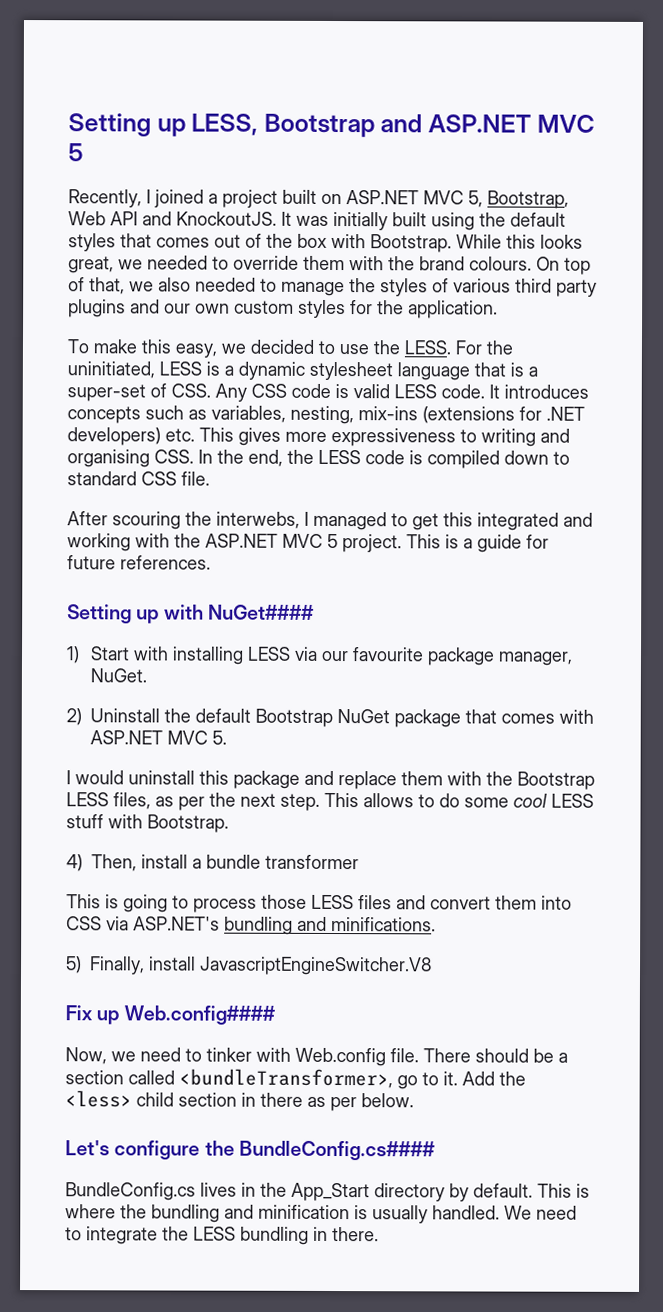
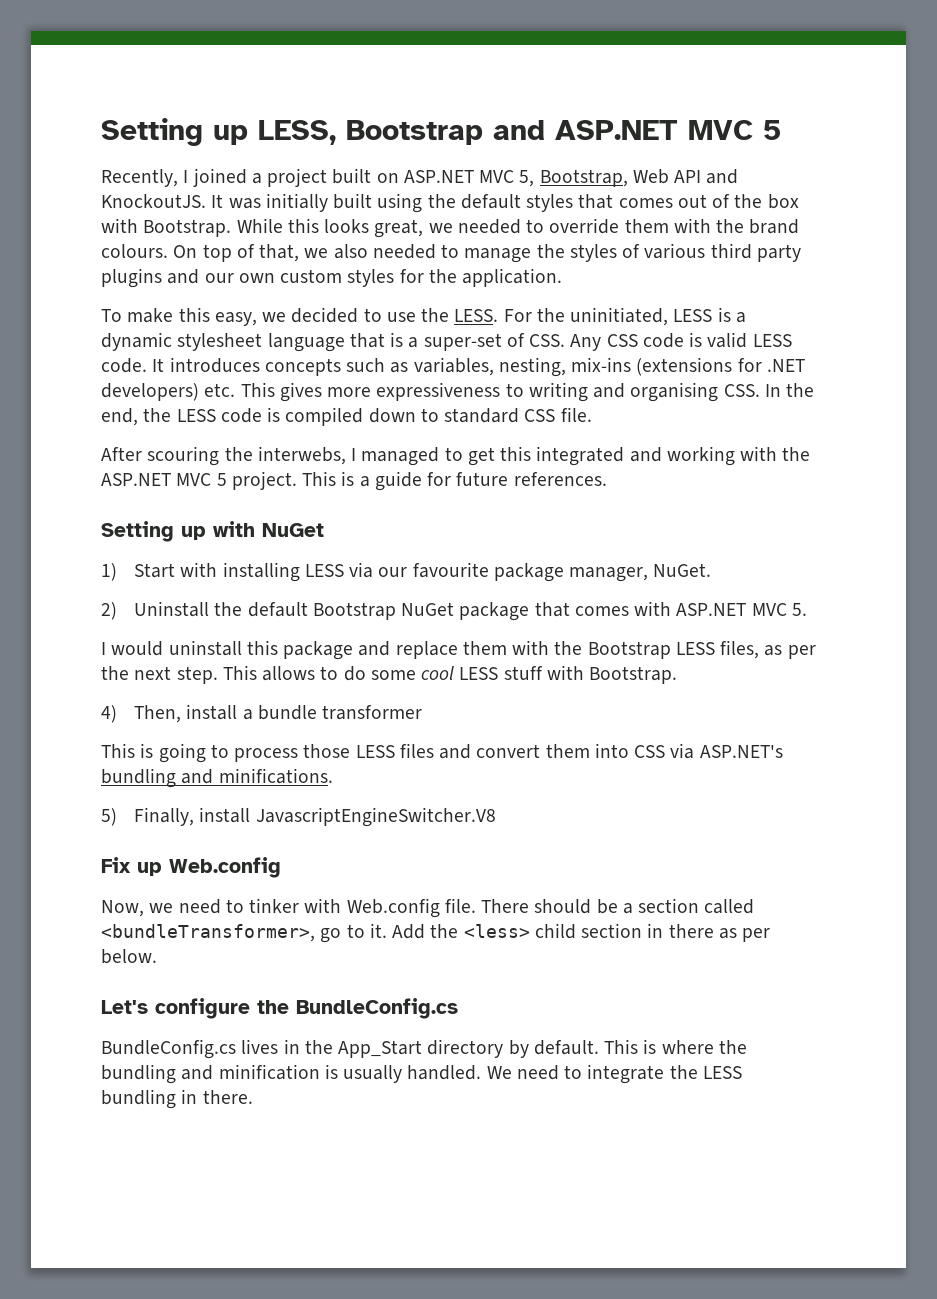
- Setting up with NuGet####
+ Setting up with NuGet
- Fix up Web.config####
+ Fix up Web.config
- Let's configure the BundleConfig.cs####
+ Let's configure the BundleConfig.cs

